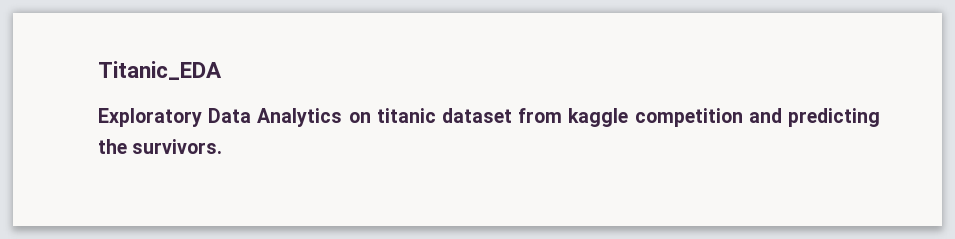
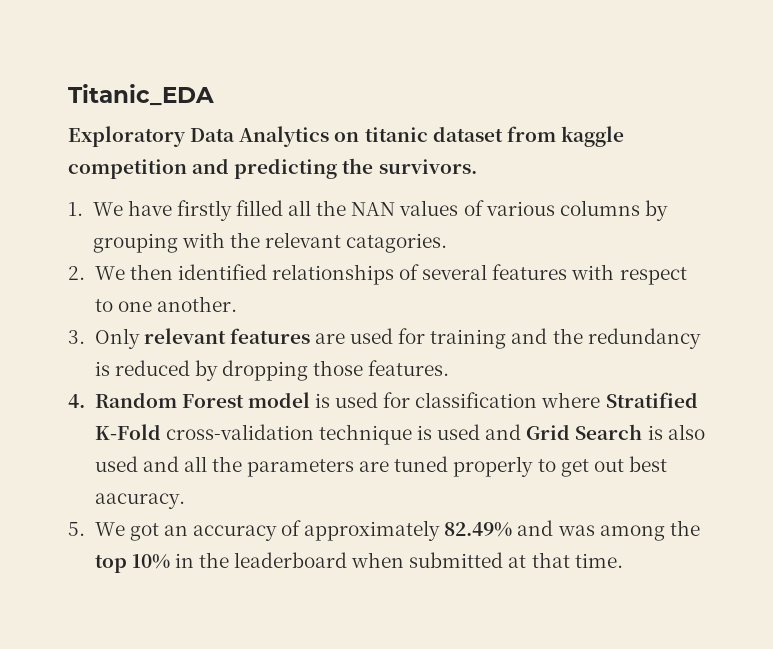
+ 1. We have firstly filled all the NAN values of various columns by grouping with the relevant catagories.
+ 2. We then identified relationships of several features with respect to one another.
+ 3. Only relevant features are used for training and the redundancy is reduced by dropping those features.
+ 4. Random Forest model is used for classification where Stratified K-Fold cross-validation technique is used and Grid Search is also used and all the parameters are tuned properly to get out best aacuracy.
+ 5. We got an accuracy of approximately 82.49% and was among the top 10% in the leaderboard when submitted at that time.

